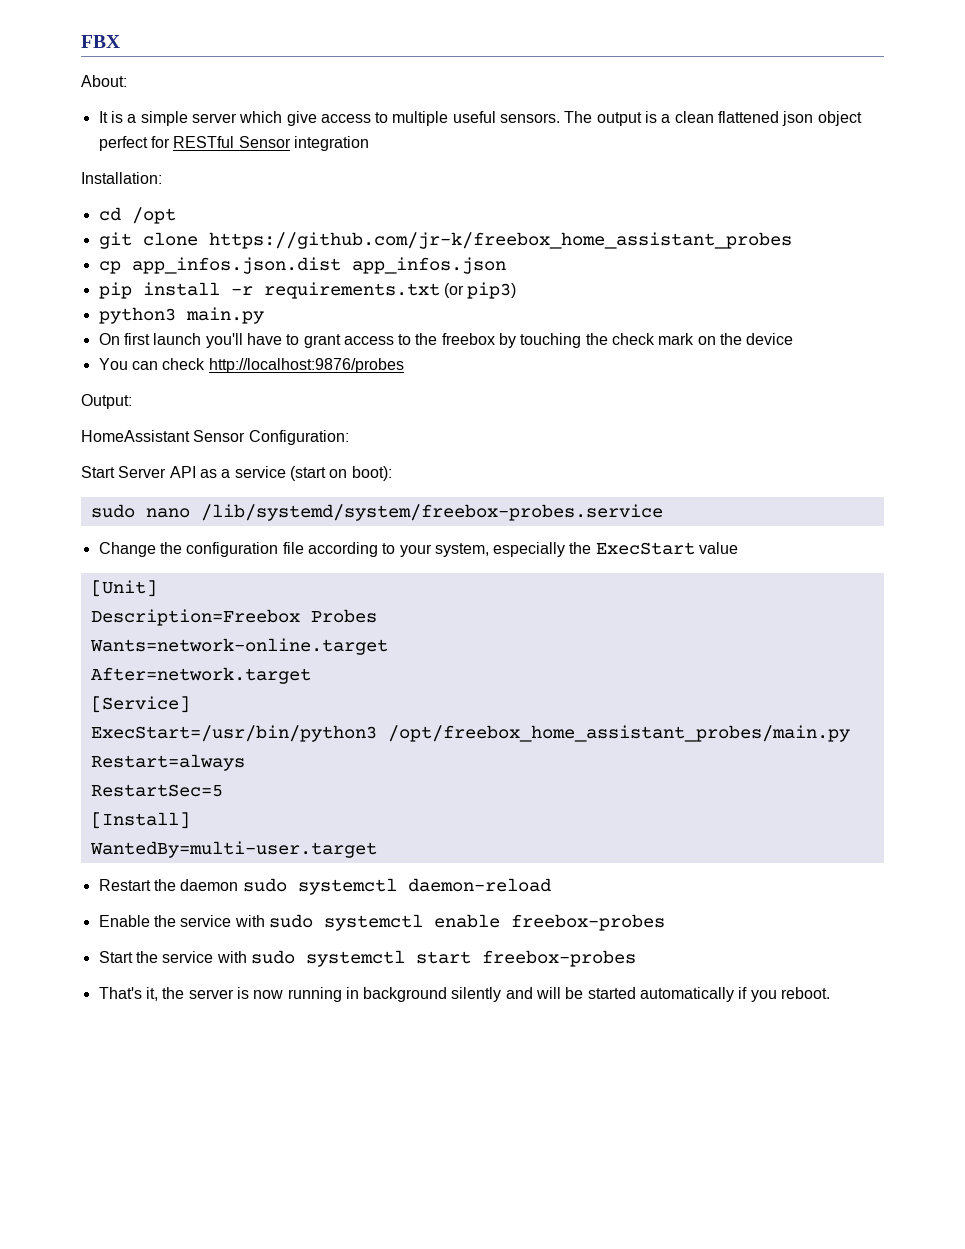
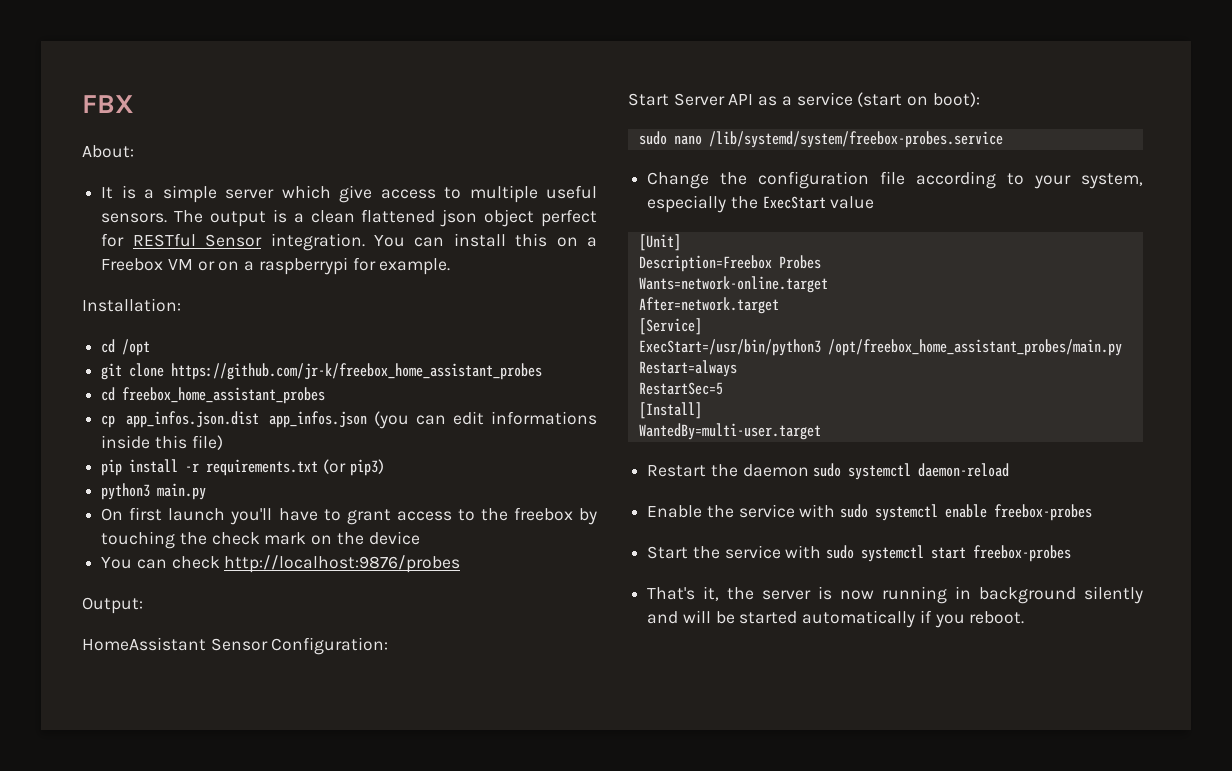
- The output is a clean flattened json object perfect for RESTful Sensor integration
+ The output is a clean flattened json object perfect for RESTful Sensor integration. You can install this on a Freebox VM or on a raspberrypi for example.
+ cd freebox_home_assistant_probes
- cp app_infos.json.dist app_infos.json
+ cp app_infos.json.dist app_infos.json (you can edit informations inside this file)

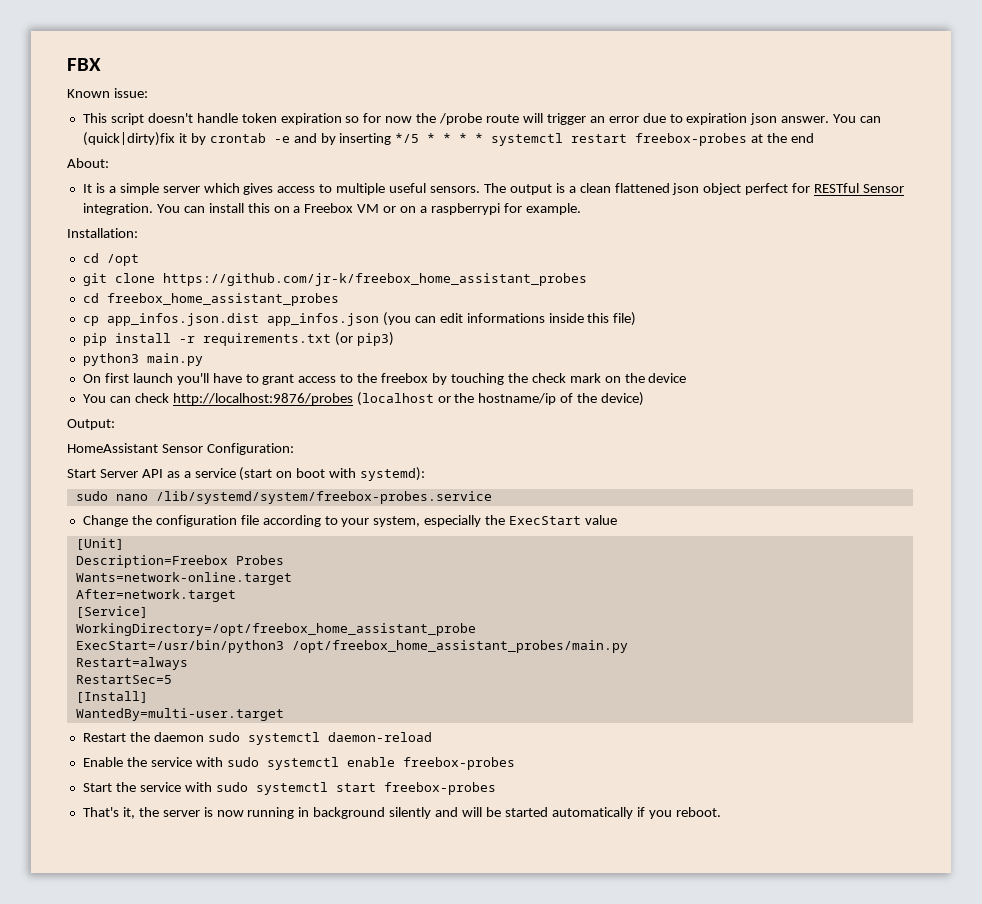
+ Known issue:
+ This script doesn't handle token expiration so for now the /probe route will trigger an error due to expiration json answer. You can (quick|dirty)fix it by crontab -e and by inserting */5 * * * * systemctl restart freebox-probes at the end
- It is a simple server which give access to multiple useful sensors.
+ It is a simple server which gives access to multiple useful sensors.
- You can check http://localhost:9876/probes
+ You can check http://localhost:9876/probes (localhost or the hostname/ip of the device)
- Start Server API as a service (start on boot):
+ Start Server API as a service (start on boot with systemd):
+ WorkingDirectory=/opt/freebox_home_assistant_probe

